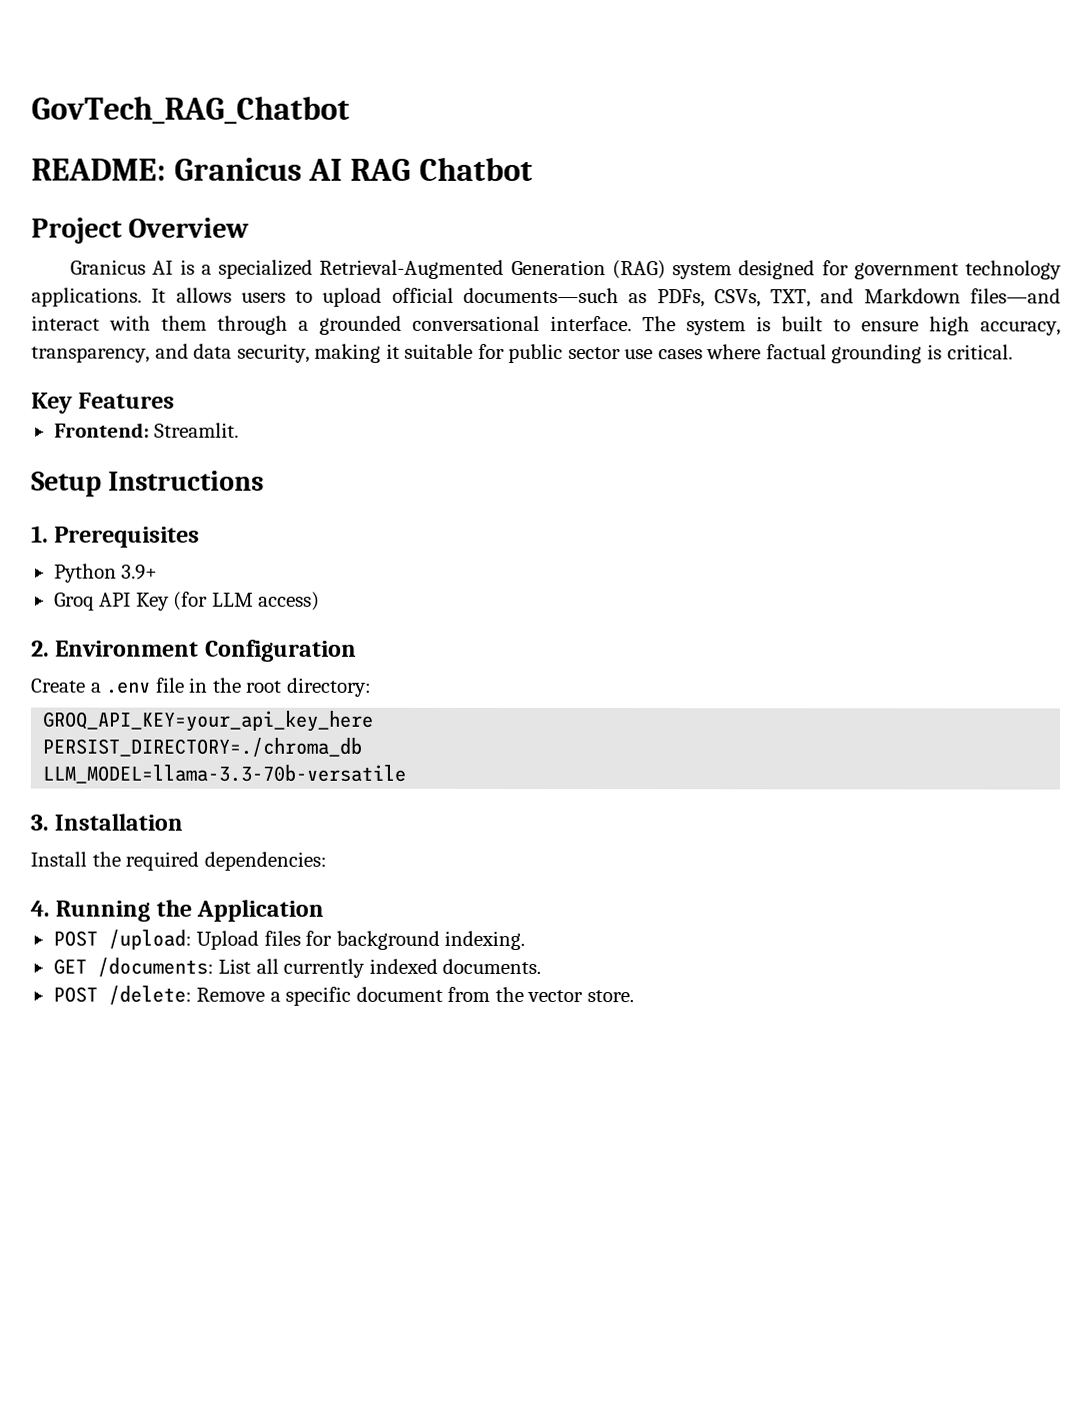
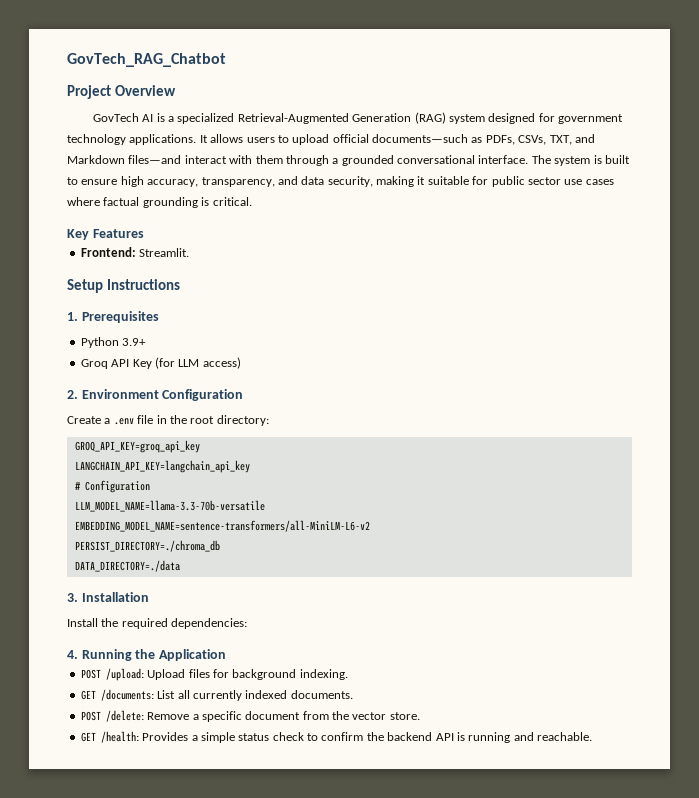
- README: Granicus AI RAG Chatbot
- Granicus AI is a specialized Retrieval-Augmented Generation (RAG) system designed for government technology applications.
+ GovTech AI is a specialized Retrieval-Augmented Generation (RAG) system designed for government technology applications.
- GROQ_API_KEY=your_api_key_here
+ GROQ_API_KEY=groq_api_key
+ LANGCHAIN_API_KEY=langchain_api_key
+ # Configuration
+ LLM_MODEL_NAME=llama-3.3-70b-versatile
+ EMBEDDING_MODEL_NAME=sentence-transformers/all-MiniLM-L6-v2
- LLM_MODEL=llama-3.3-70b-versatile
+ DATA_DIRECTORY=./data
+ GET /health: Provides a simple status check to confirm the backend API is running and reachable.

